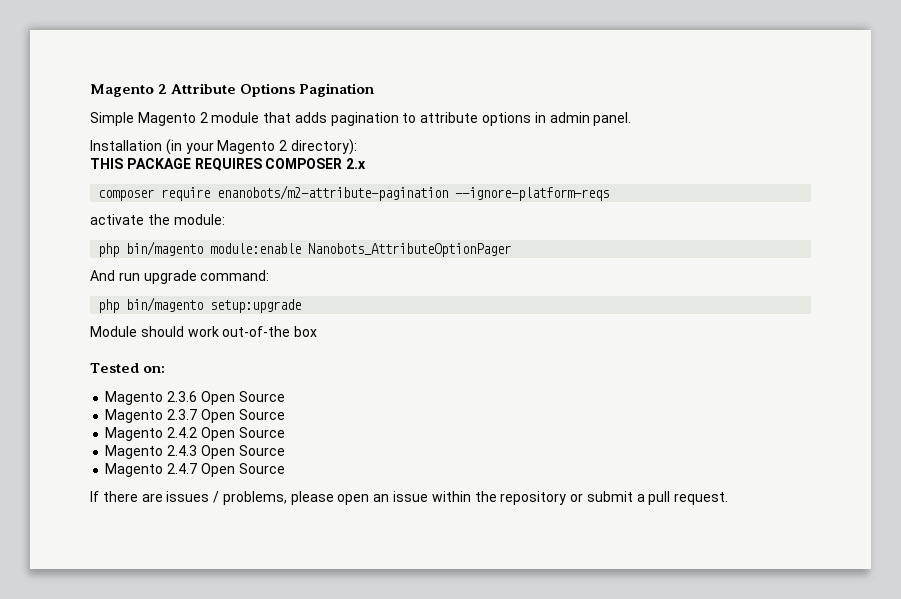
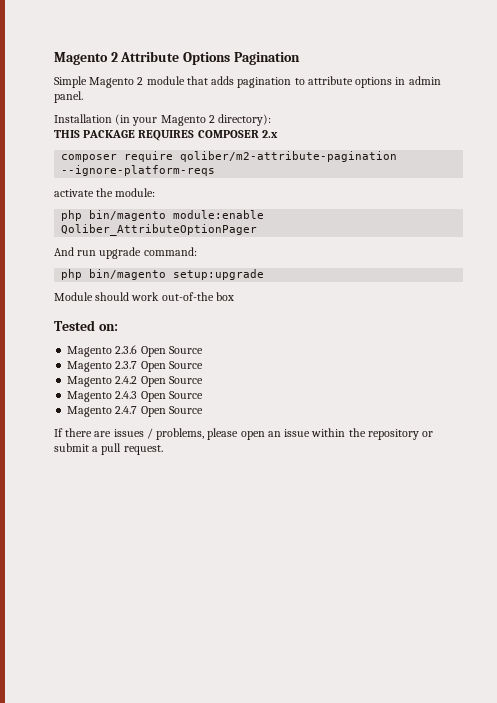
- composer require enanobots/m2-attribute-pagination --ignore-platform-reqs
+ composer require qoliber/m2-attribute-pagination --ignore-platform-reqs
- php bin/magento module:enable Nanobots_AttributeOptionPager
+ php bin/magento module:enable Qoliber_AttributeOptionPager

